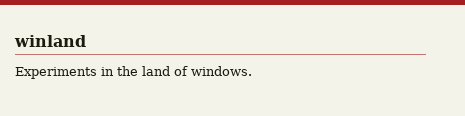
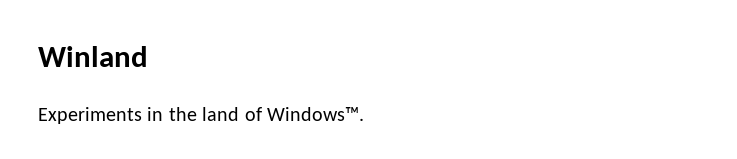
- winland
+ Winland
- Experiments in the land of windows.
+ Experiments in the land of Windows™.

